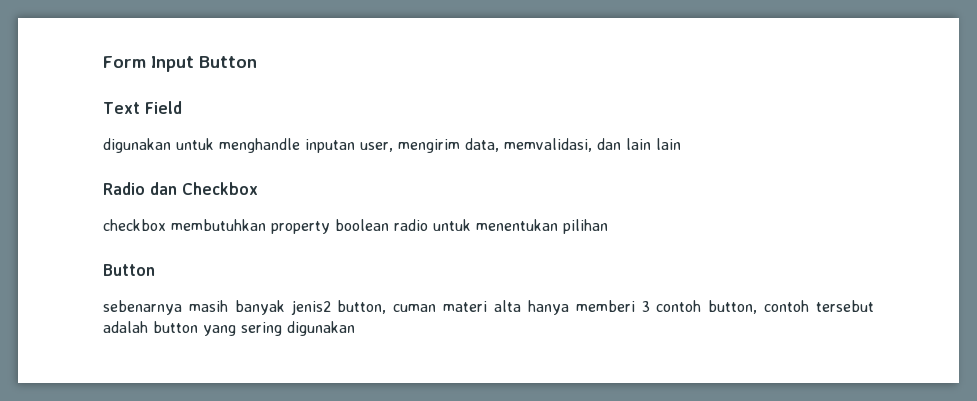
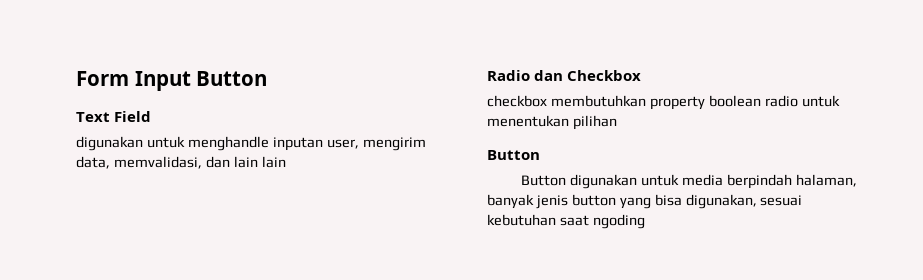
- sebenarnya masih banyak jenis2 button, cuman materi alta hanya memberi 3 contoh button, contoh tersebut adalah button yang sering digunakan
+ Button digunakan untuk media berpindah halaman, banyak jenis button yang bisa digunakan, sesuai kebutuhan saat ngoding

